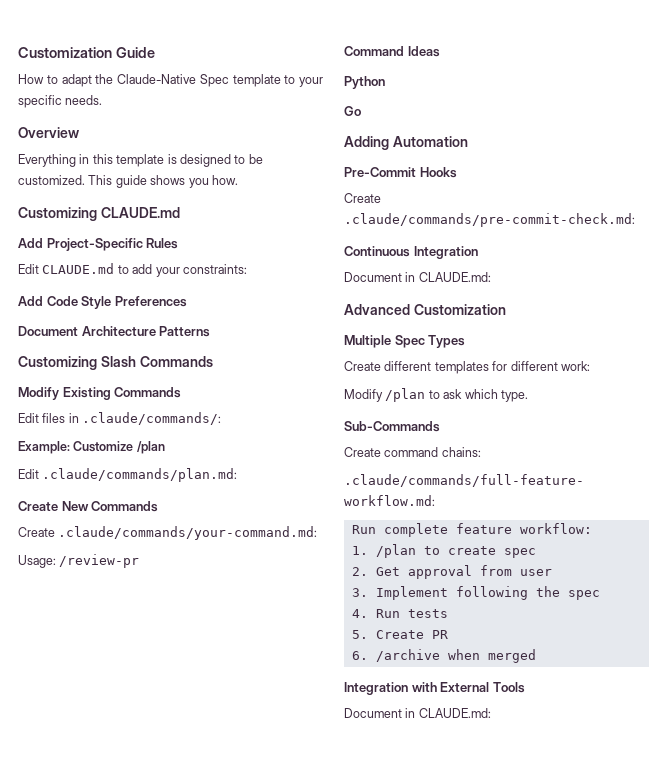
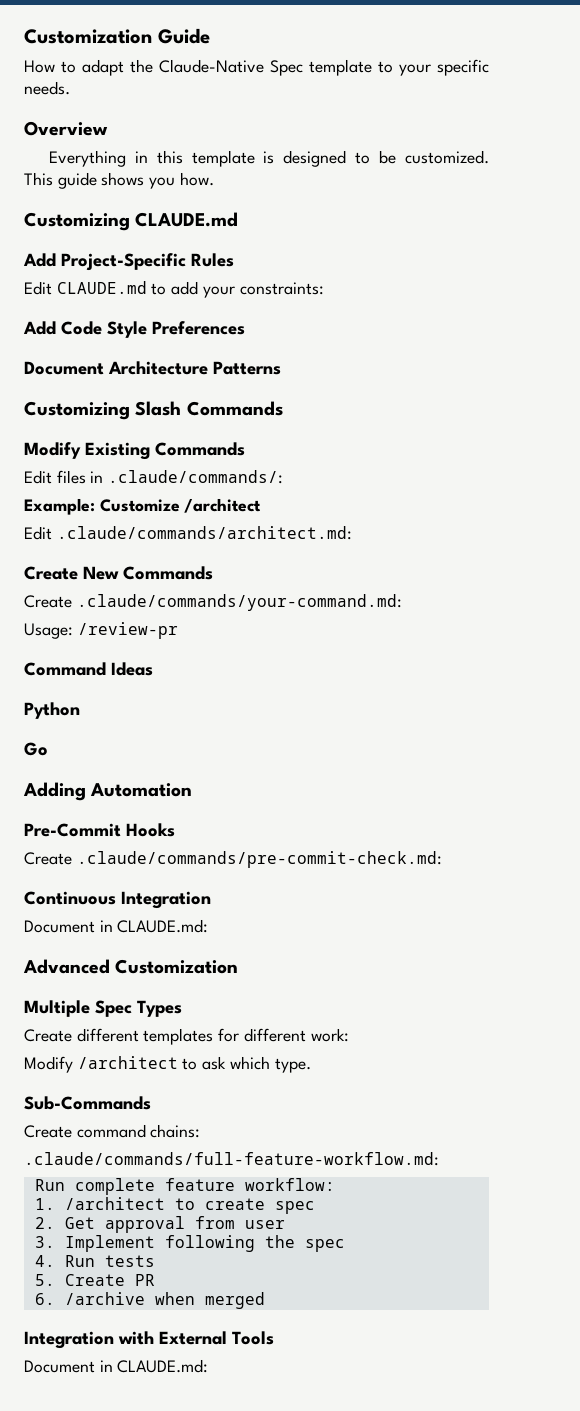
- Example: Customize /plan
- Edit .claude/commands/plan.md:
+ Example: Customize /architect
+ Edit .claude/commands/architect.md:
- Modify /plan to ask which type.
+ Modify /architect to ask which type.
- 1. /plan to create spec
+ 1. /architect to create spec

